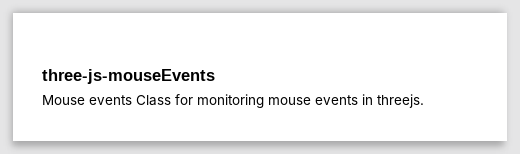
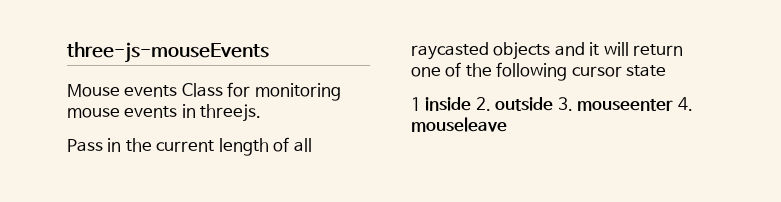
+ Pass in the current length of all raycasted objects and it will return one of the following cursor state
+ 1 inside 2. outside 3. mouseenter 4. mouseleave

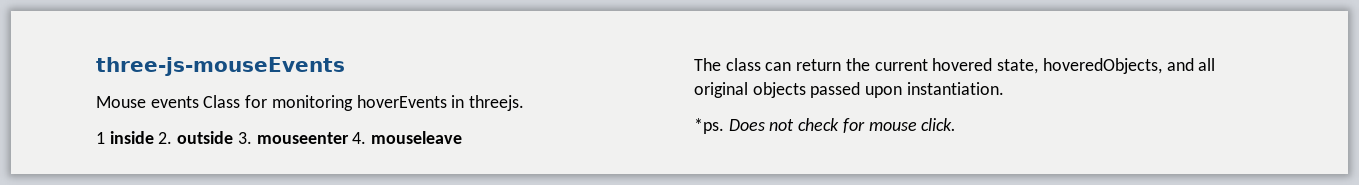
- Mouse events Class for monitoring mouse events in threejs.
+ Mouse events Class for monitoring hoverEvents in threejs.
- Pass in the current length of all raycasted objects and it will return one of the following cursor state
+ The class can return the current hovered state, hoveredObjects, and all original objects passed upon instantiation.
+ *ps. Does not check for mouse click.

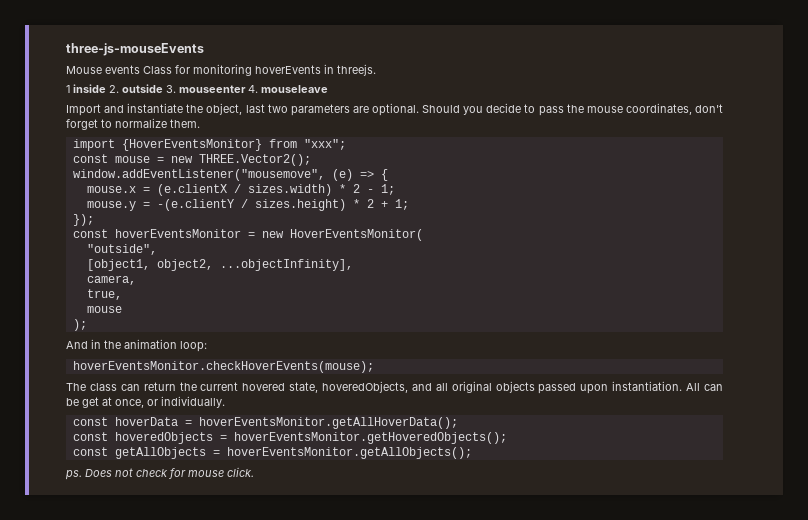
+ Import and instantiate the object, last two parameters are optional. Should you decide to pass the mouse coordinates, don't forget to normalize them.
+ import {HoverEventsMonitor} from "xxx";
+ const mouse = new THREE.Vector2();
+ window.addEventListener("mousemove", (e) => {
+ mouse.x = (e.clientX / sizes.width) * 2 - 1;
+ mouse.y = -(e.clientY / sizes.height) * 2 + 1;
+ });
+ const hoverEventsMonitor = new HoverEventsMonitor(
+ "outside",
+ [object1, object2, ...objectInfinity],
+ camera,
+ true,
+ mouse
+ );
+ And in the animation loop:
+ hoverEventsMonitor.checkHoverEvents(mouse);
- The class can return the current hovered state, hoveredObjects, and all original objects passed upon instantiation.
- *ps.
+ The class can return the current hovered state, hoveredObjects, and all original objects passed upon instantiation. All can be get at once, or individually.
+ const hoverData = hoverEventsMonitor.getAllHoverData();
+ const hoveredObjects = hoverEventsMonitor.getHoveredObjects();
+ const getAllObjects = hoverEventsMonitor.getAllObjects();
+ ps.

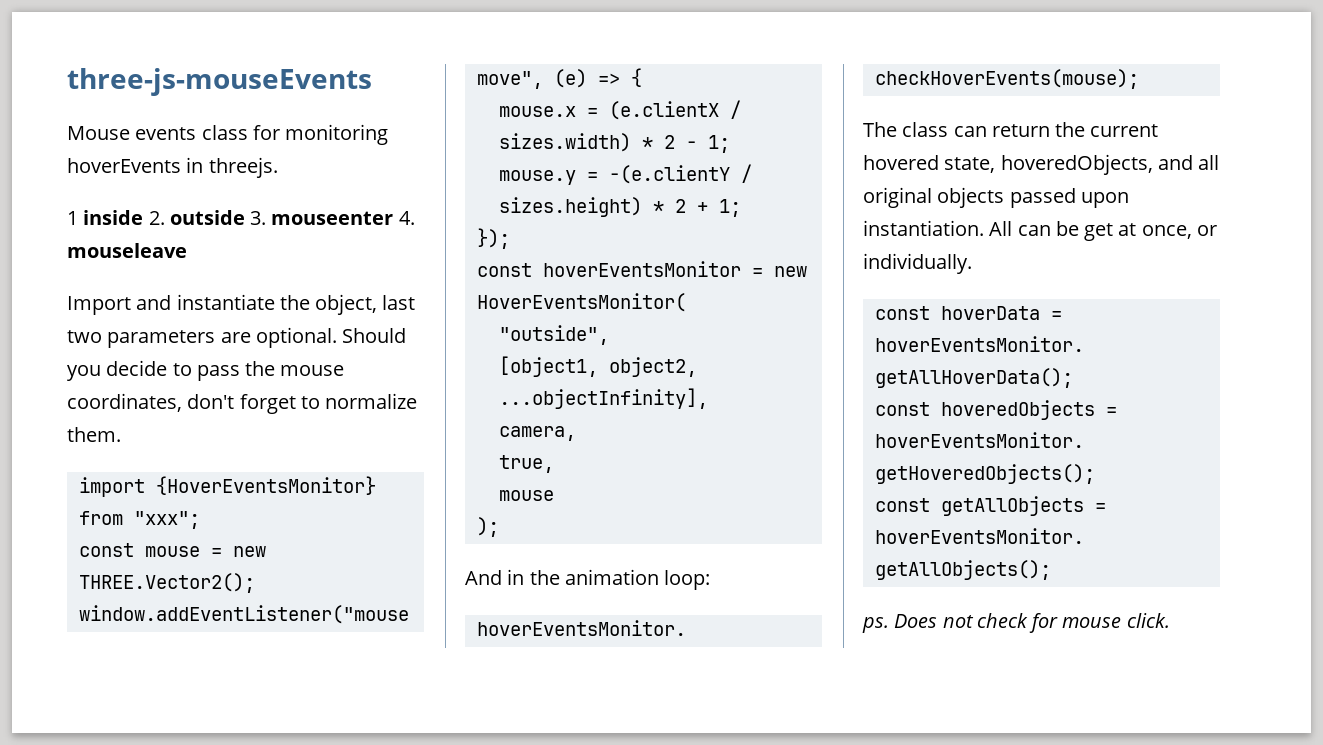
- Mouse events Class for monitoring hoverEvents in threejs.
+ Mouse events class for monitoring hoverEvents in threejs.

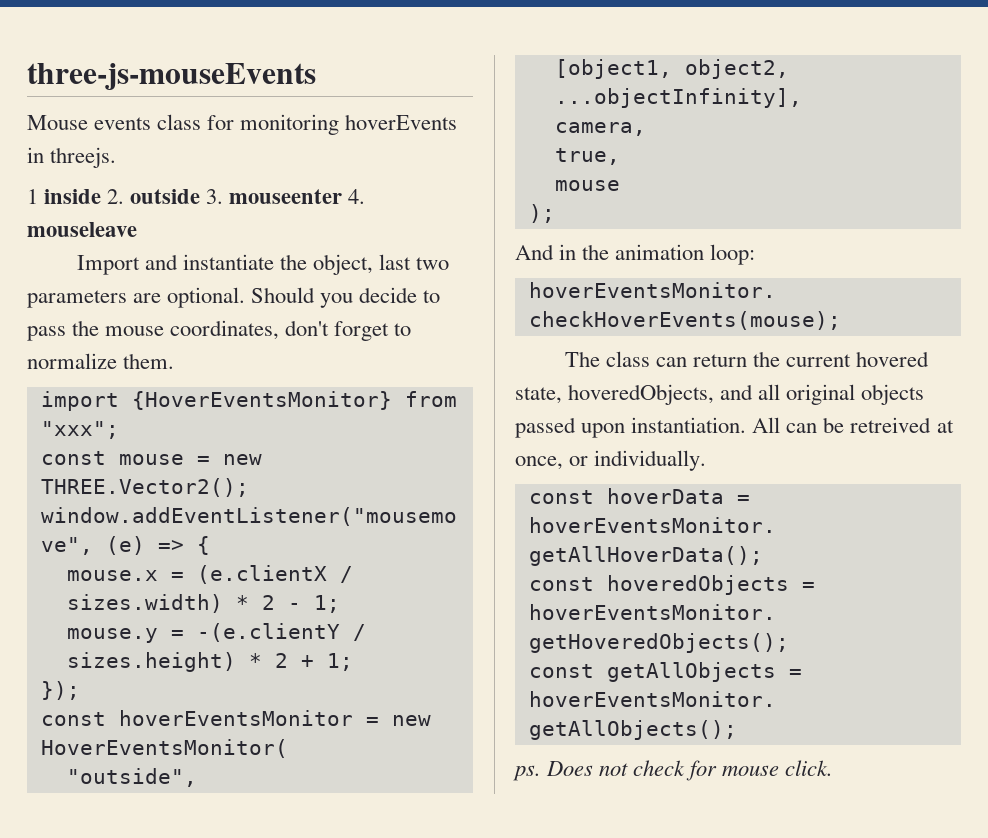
- All can be get at once, or individually.
+ All can be retreived at once, or individually.

